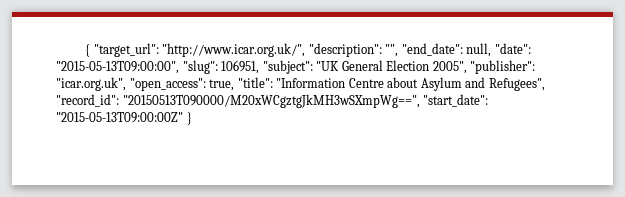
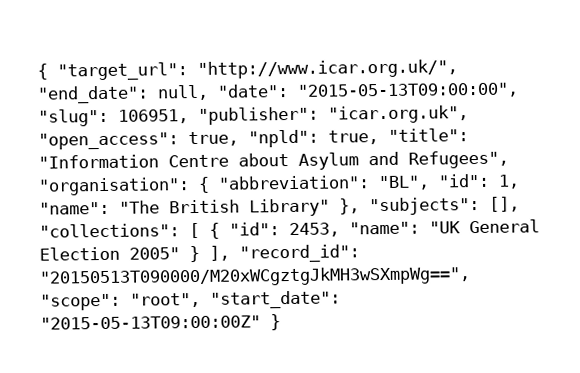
- { "target_url": "http://www.icar.org.uk/", "description": "", "end_date": null, "date": "2015-05-13T09:00:00", "slug": 106951, "subject": "UK General Election 2005", "publisher": "icar.org.uk", "open_access": true, "title": "Information Centre about Asylum and Refugees", "record_id": "20150513T090000/M20xWCgztgJkMH3wSXmpWg==", "start_date": "2015-05-13T09:00:00Z" }
+ { "target_url": "http://www.icar.org.uk/", "end_date": null, "date": "2015-05-13T09:00:00", "slug": 106951, "publisher": "icar.org.uk", "open_access": true, "npld": true, "title": "Information Centre about Asylum and Refugees", "organisation": { "abbreviation": "BL", "id": 1, "name": "The British Library" }, "subjects": [], "collections": [ { "id": 2453, "name": "UK General Election 2005" } ], "record_id": "20150513T090000/M20xWCgztgJkMH3wSXmpWg==", "scope": "root", "start_date": "2015-05-13T09:00:00Z" }

